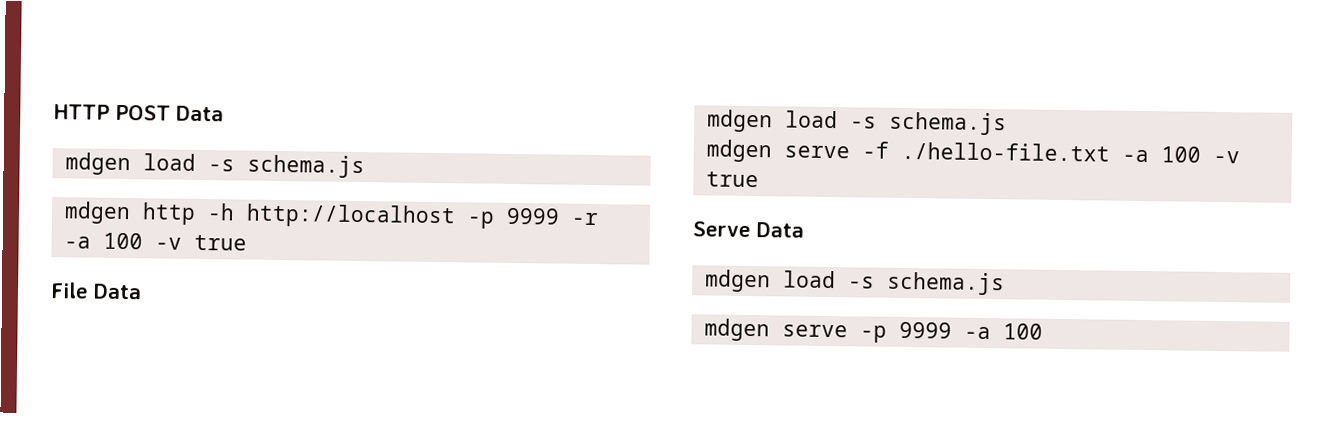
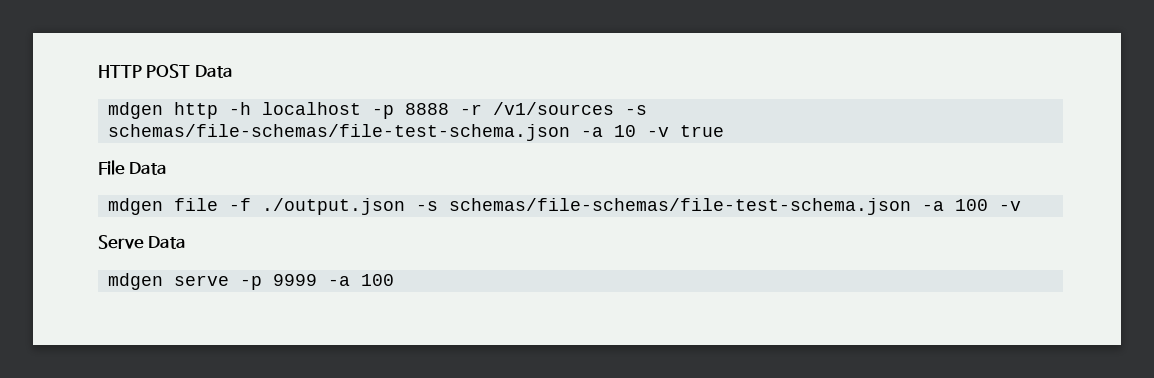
  HTTP POST Data
- mdgen load -s schema.js
- mdgen http -h http://localhost -p 9999 -r -a 100 -v true
+ mdgen http -h localhost -p 8888 -r /v1/sources -s schemas/file-schemas/file-test-schema.json -a 10 -v true
  File Data
- mdgen load -s schema.js
- mdgen serve -f ./hello-file.txt -a 100 -v true
+ mdgen file -f ./output.json -s schemas/file-schemas/file-test-schema.json -a 100 -v
  Serve Data
- mdgen load -s schema.js

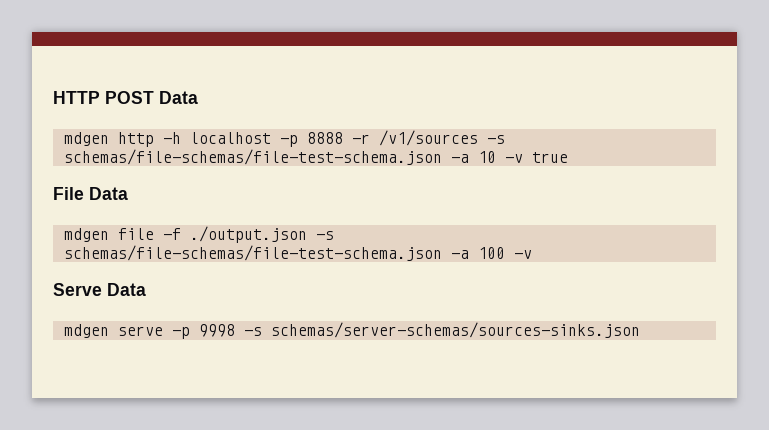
- mdgen serve -p 9999 -a 100
+ mdgen serve -p 9998 -s schemas/server-schemas/sources-sinks.json

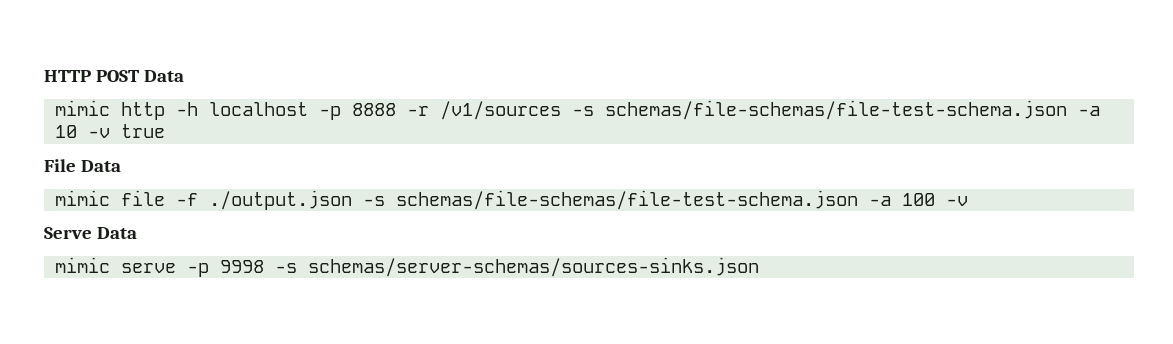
- mdgen http -h localhost -p 8888 -r /v1/sources -s schemas/file-schemas/file-test-schema.json -a 10 -v true
+ mimic http -h localhost -p 8888 -r /v1/sources -s schemas/file-schemas/file-test-schema.json -a 10 -v true
- mdgen file -f ./output.json -s schemas/file-schemas/file-test-schema.json -a 100 -v
+ mimic file -f ./output.json -s schemas/file-schemas/file-test-schema.json -a 100 -v
- mdgen serve -p 9998 -s schemas/server-schemas/sources-sinks.json
+ mimic serve -p 9998 -s schemas/server-schemas/sources-sinks.json

